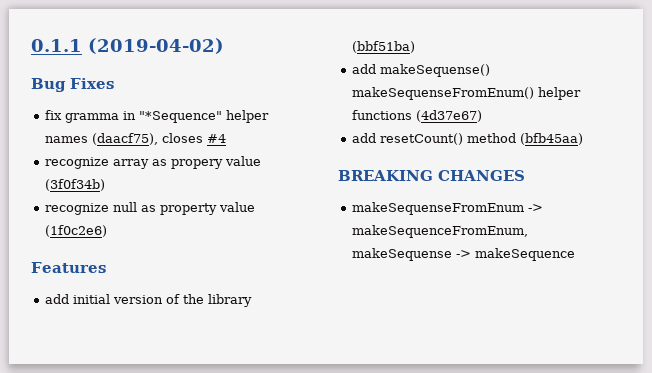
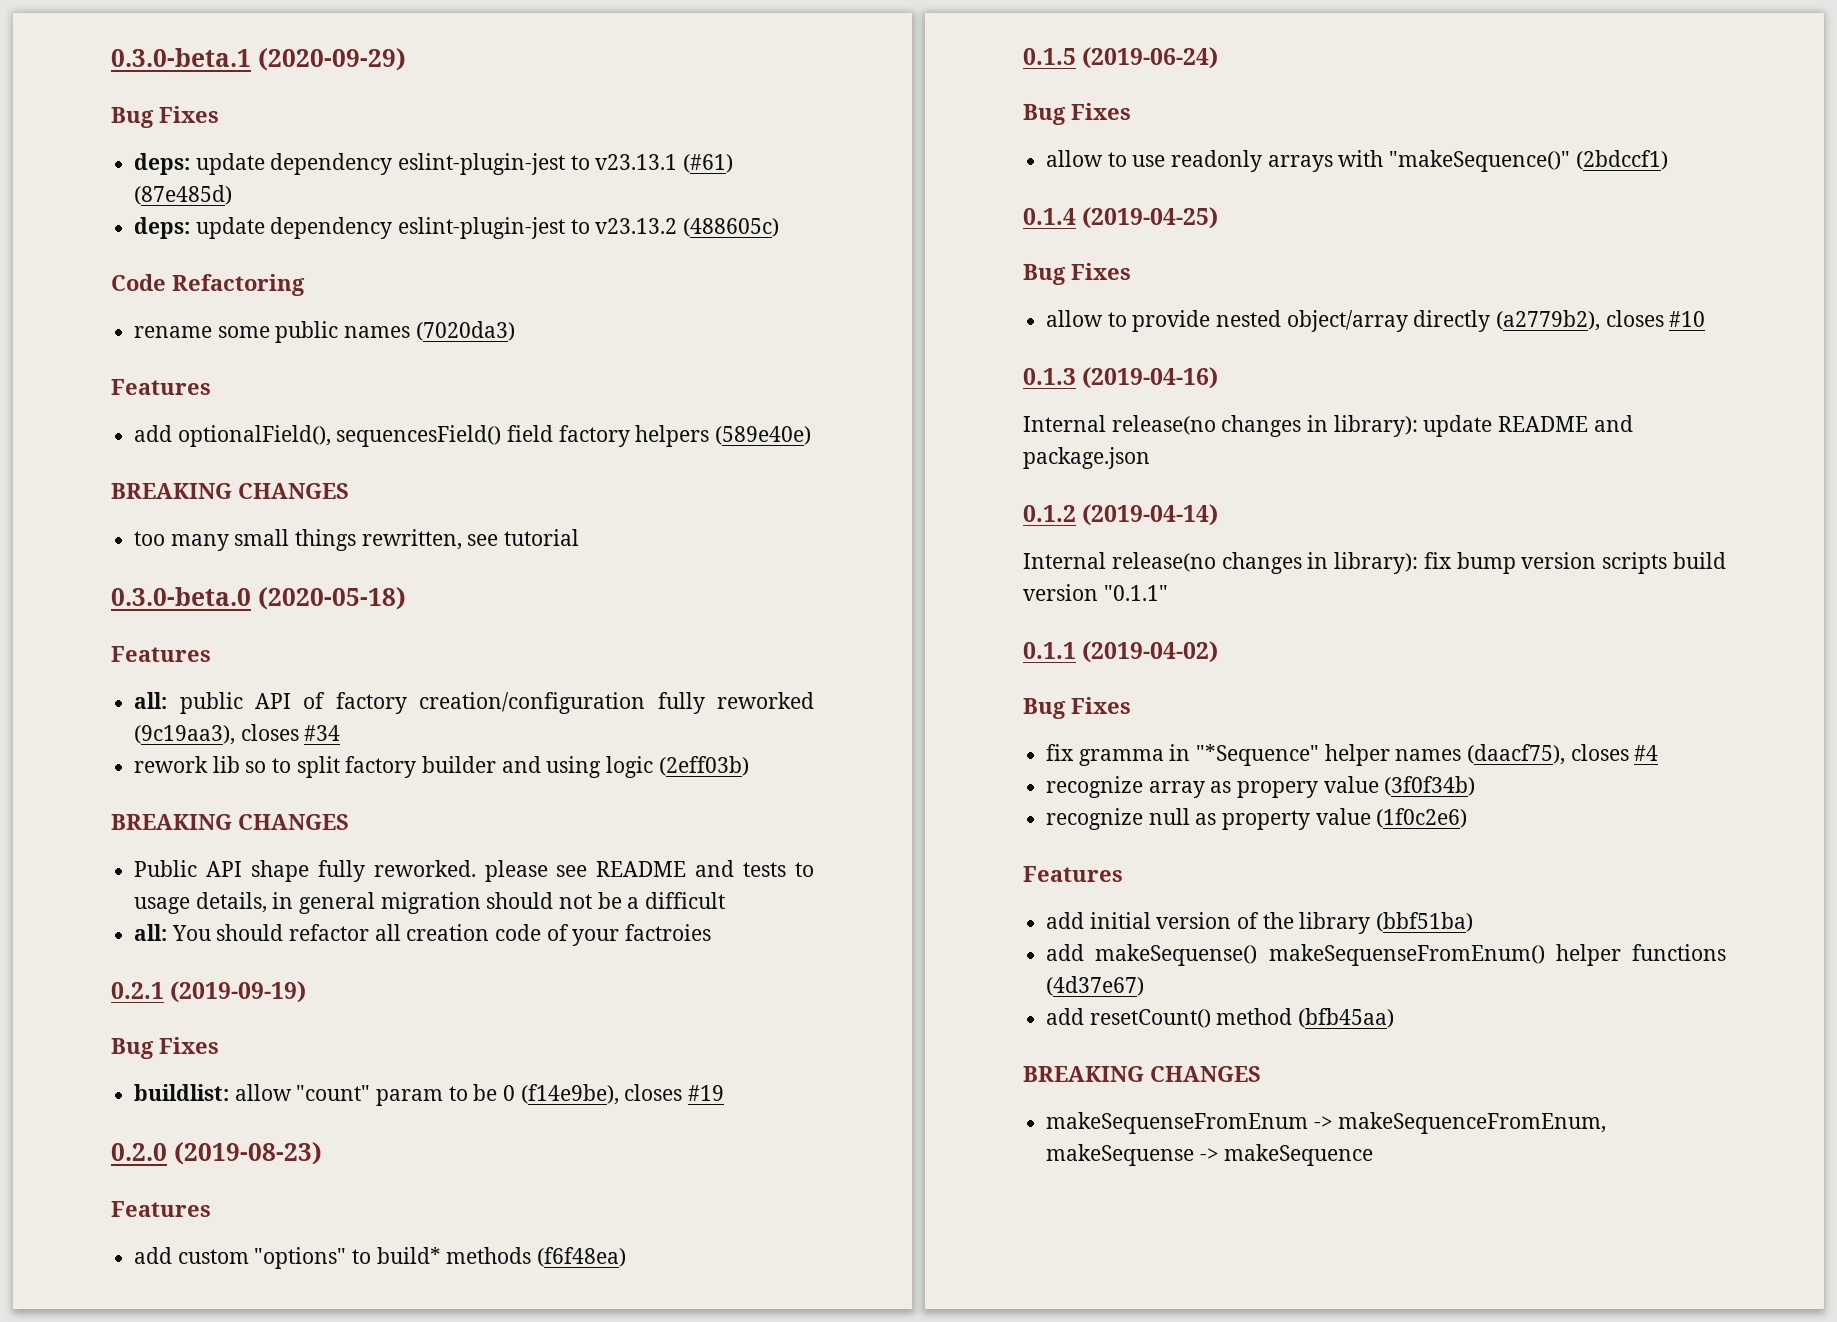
+ 0.3.0-beta.1 (2020-09-29)
+ Bug Fixes
+ deps: update dependency eslint-plugin-jest to v23.13.1 (#61) (87e485d)
+ deps: update dependency eslint-plugin-jest to v23.13.2 (488605c)
+ Code Refactoring
+ rename some public names (7020da3)
+ Features
+ add optionalField(), sequencesField() field factory helpers (589e40e)
+ BREAKING CHANGES
+ too many small things rewritten, see tutorial
+ 0.3.0-beta.0 (2020-05-18)
+ Features
+ all: public API of factory creation/configuration fully reworked (9c19aa3), closes #34
+ rework lib so to split factory builder and using logic (2eff03b)
+ BREAKING CHANGES
+ Public API shape fully reworked. please see README and tests to usage details, in general migration should not be a difficult
+ all: You should refactor all creation code of your factroies
+ 0.2.1 (2019-09-19)
+ Bug Fixes
+ buildlist: allow "count" param to be 0 (f14e9be), closes #19
+ 0.2.0 (2019-08-23)
+ Features
+ add custom "options" to build* methods (f6f48ea)
+ 0.1.5 (2019-06-24)
+ Bug Fixes
+ allow to use readonly arrays with "makeSequence()" (2bdccf1)
+ 0.1.4 (2019-04-25)
+ Bug Fixes
+ allow to provide nested object/array directly (a2779b2), closes #10
+ 0.1.3 (2019-04-16)
+ Internal release(no changes in library): update README and package.json
+ 0.1.2 (2019-04-14)
+ Internal release(no changes in library): fix bump version scripts build version "0.1.1"

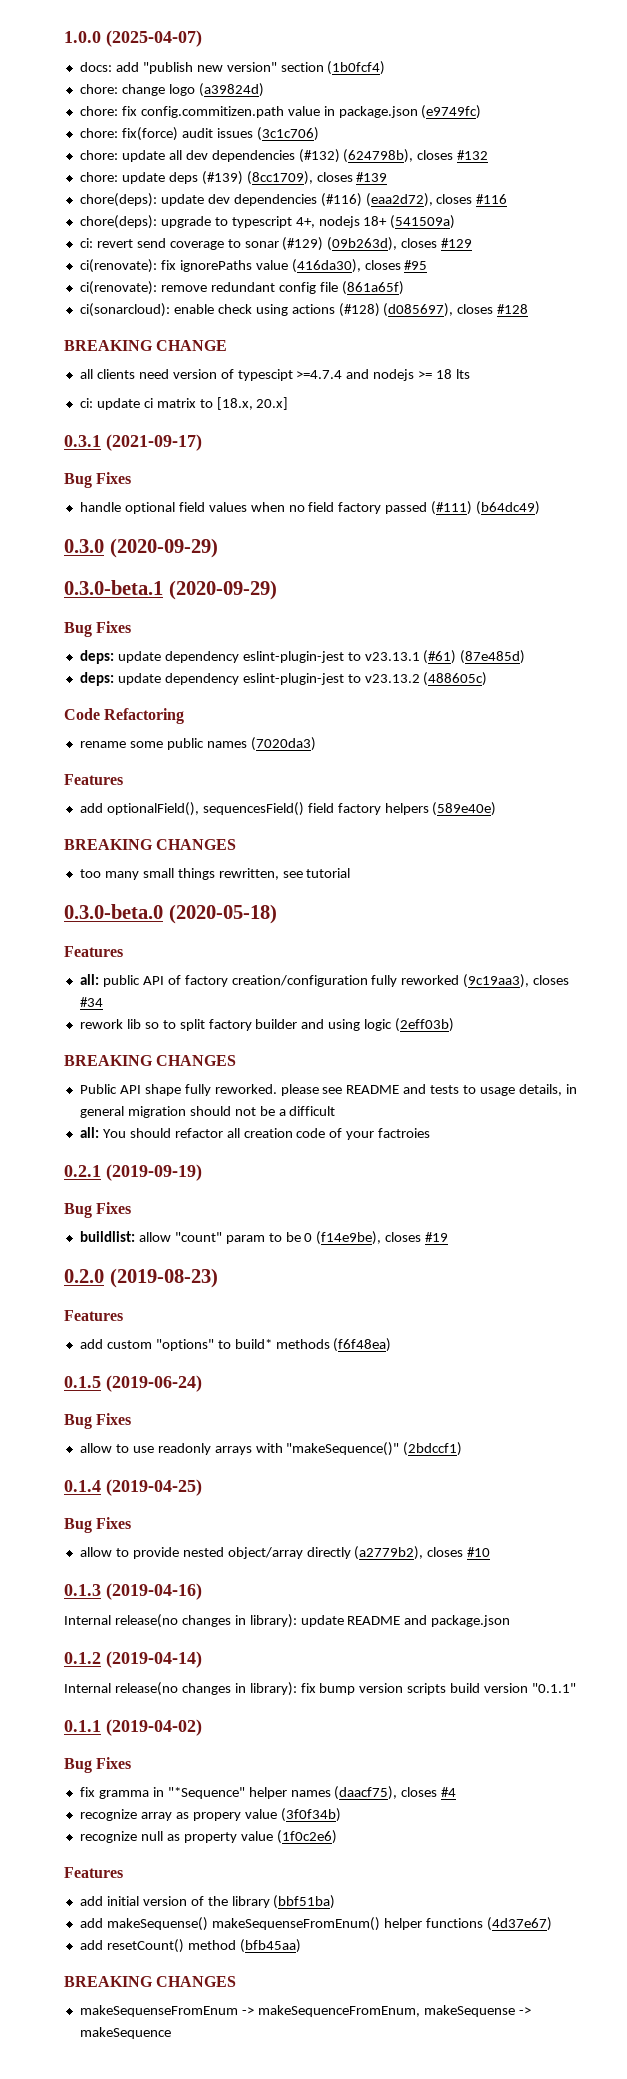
+ 1.0.0 (2025-04-07)
+ docs: add "publish new version" section (1b0fcf4)
+ chore: change logo (a39824d)
+ chore: fix config.commitizen.path value in package.json (e9749fc)
+ chore: fix(force) audit issues (3c1c706)
+ chore: update all dev dependencies (#132) (624798b), closes #132
+ chore: update deps (#139) (8cc1709), closes #139
+ chore(deps): update dev dependencies (#116) (eaa2d72), closes #116
+ chore(deps): upgrade to typescript 4+, nodejs 18+ (541509a)
+ ci: revert send coverage to sonar (#129) (09b263d), closes #129
+ ci(renovate): fix ignorePaths value (416da30), closes #95
+ ci(renovate): remove redundant config file (861a65f)
+ ci(sonarcloud): enable check using actions (#128) (d085697), closes #128
+ BREAKING CHANGE
+ all clients need version of typescipt >=4.7.4 and nodejs >= 18 lts
+ ci: update ci matrix to [18.x, 20.x]
+ 0.3.1 (2021-09-17)
+ Bug Fixes
+ handle optional field values when no field factory passed (#111) (b64dc49)
+ 0.3.0 (2020-09-29)

